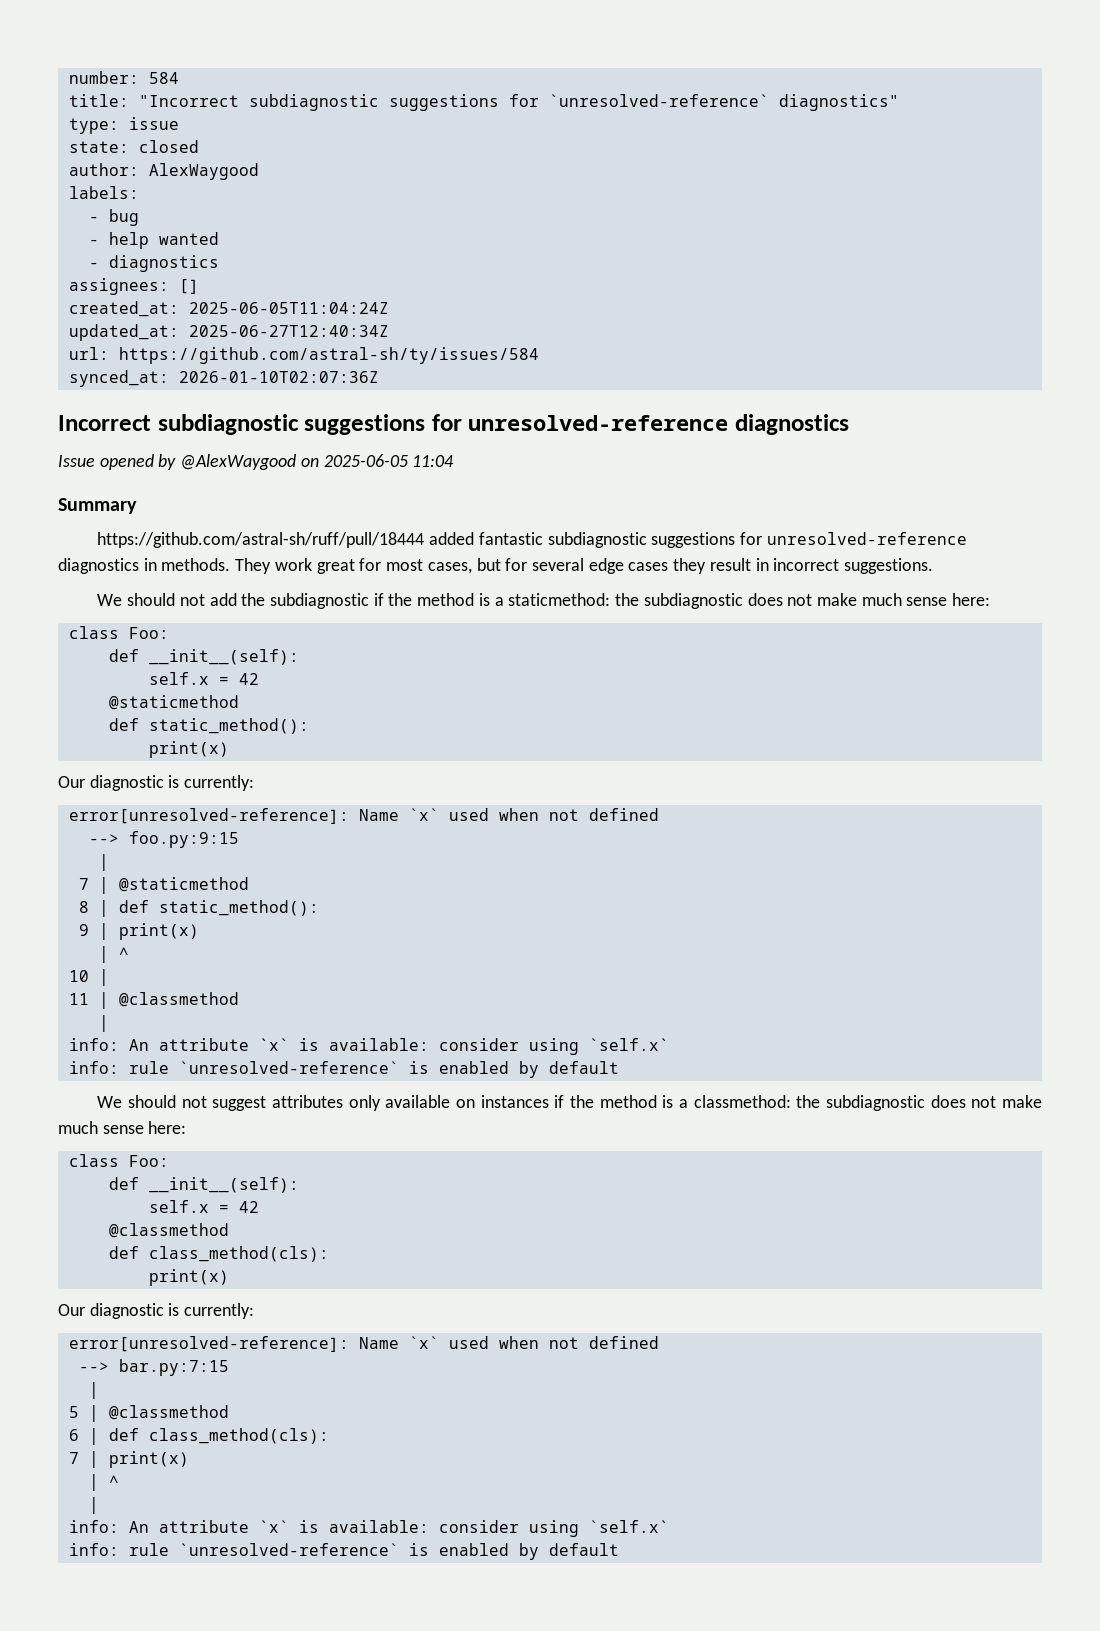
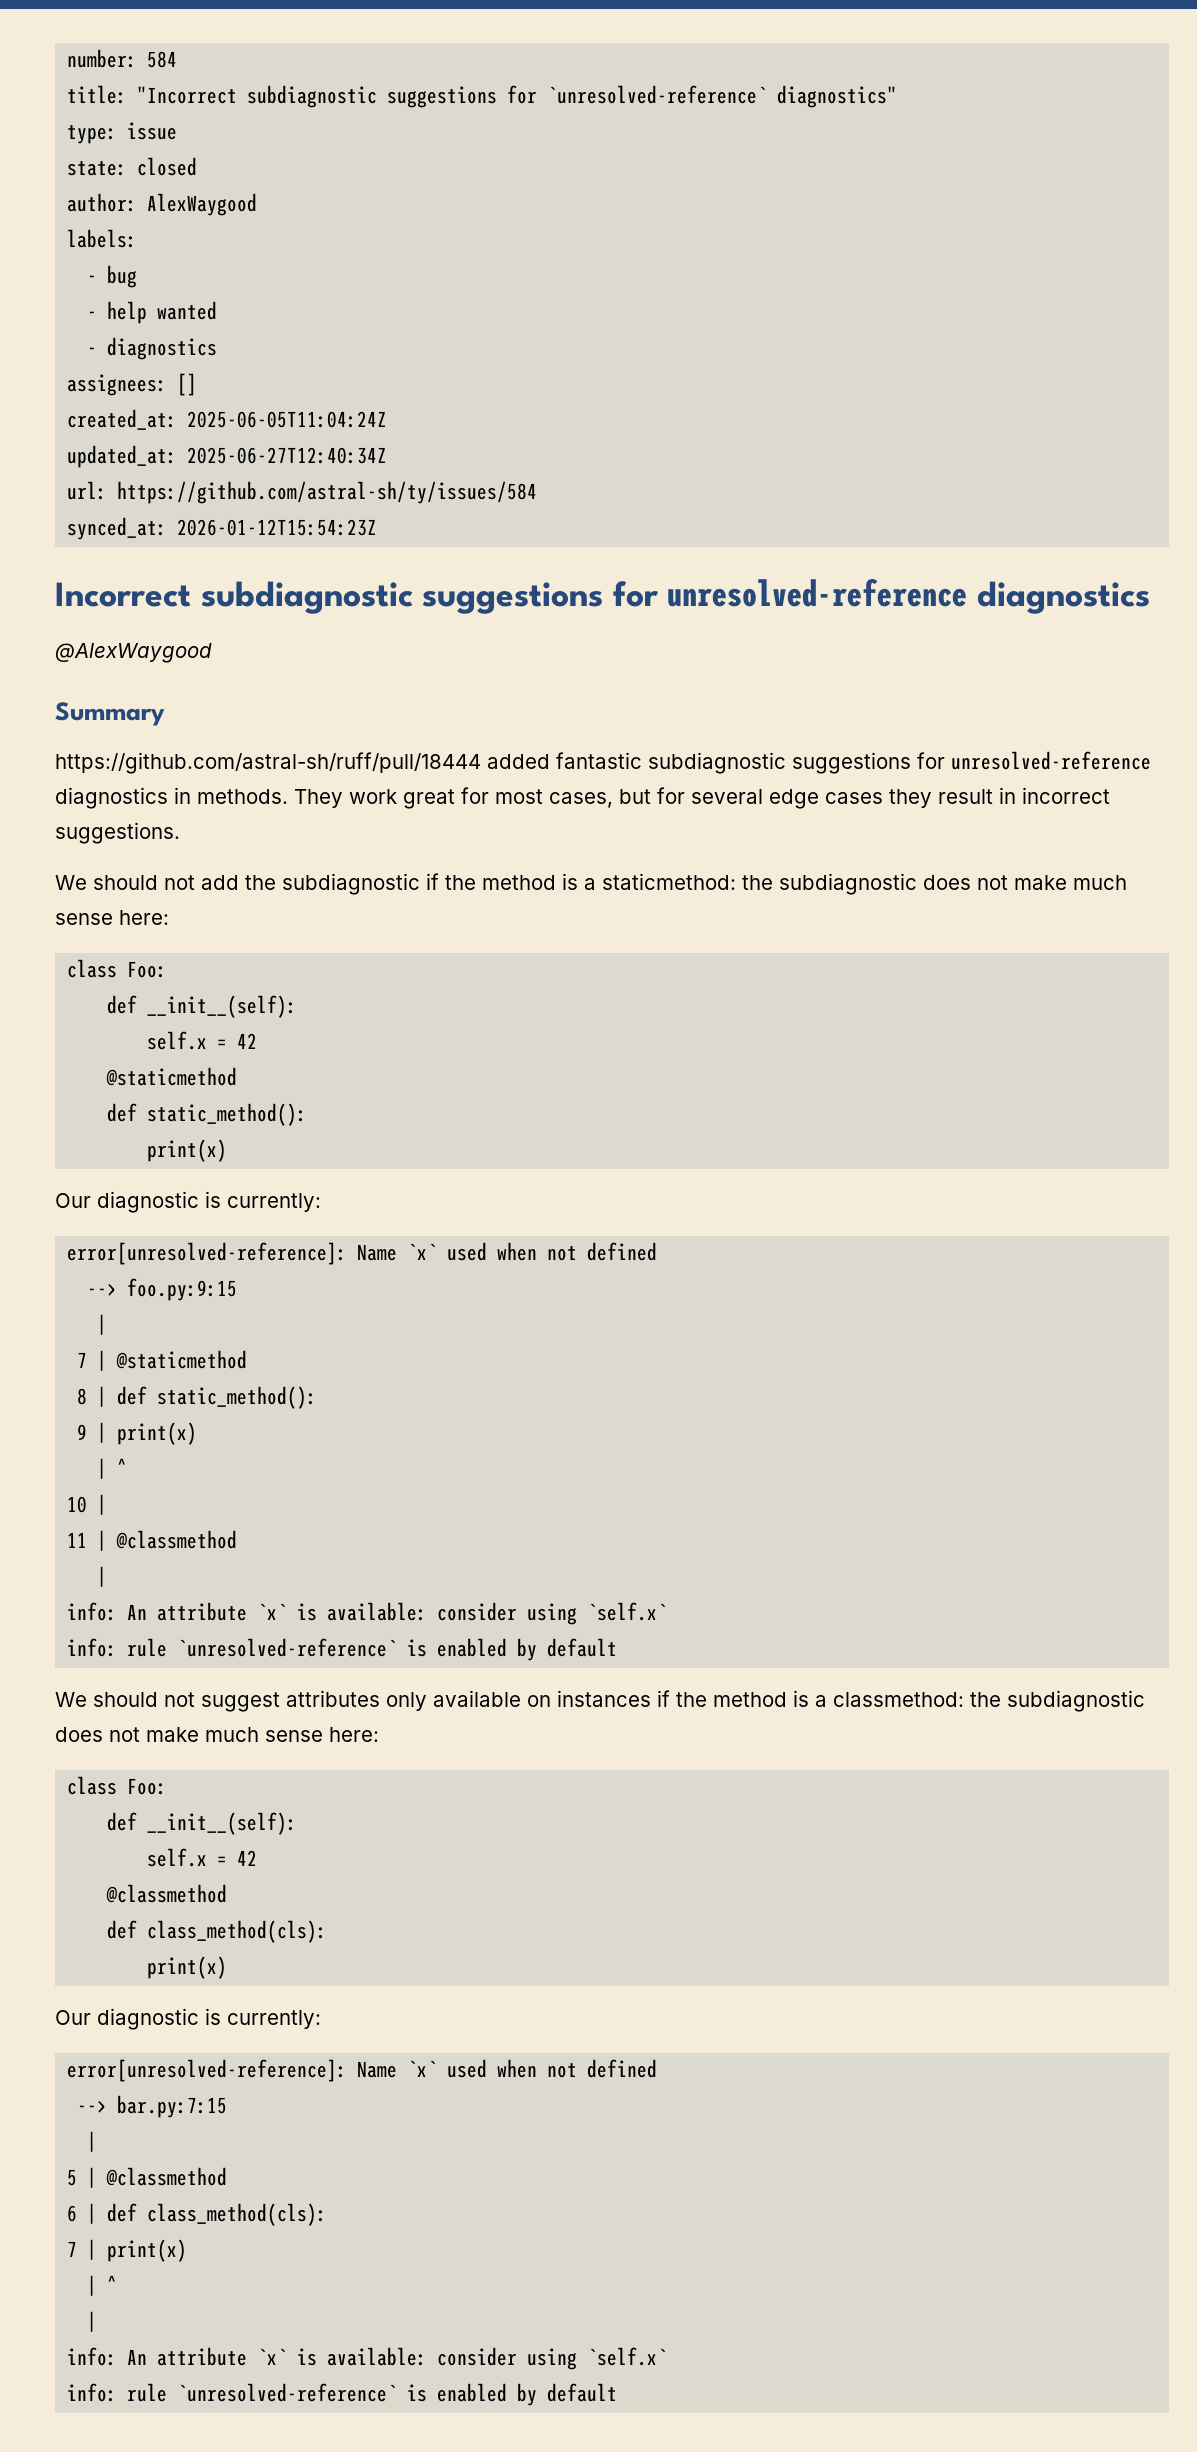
- synced_at: 2026-01-10T02:07:36Z
+ synced_at: 2026-01-12T15:54:23Z
- Issue opened by @AlexWaygood on 2025-06-05 11:04
+ @AlexWaygood

